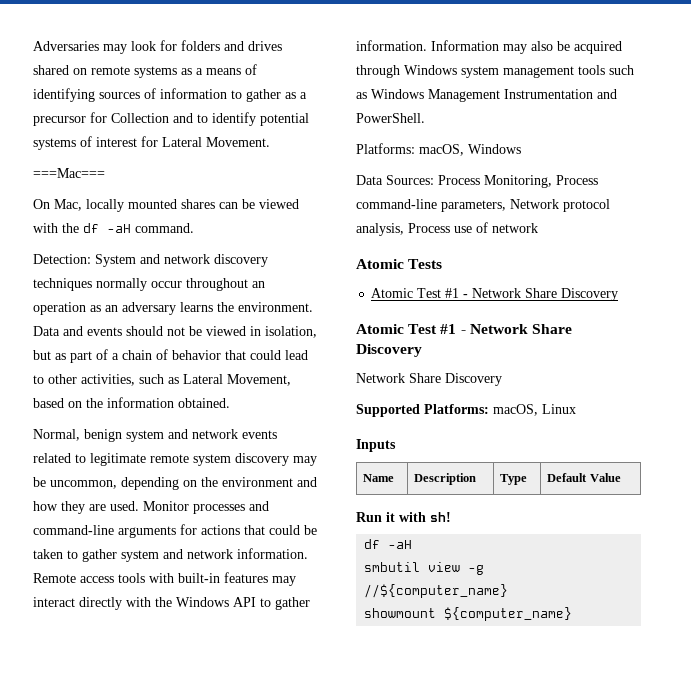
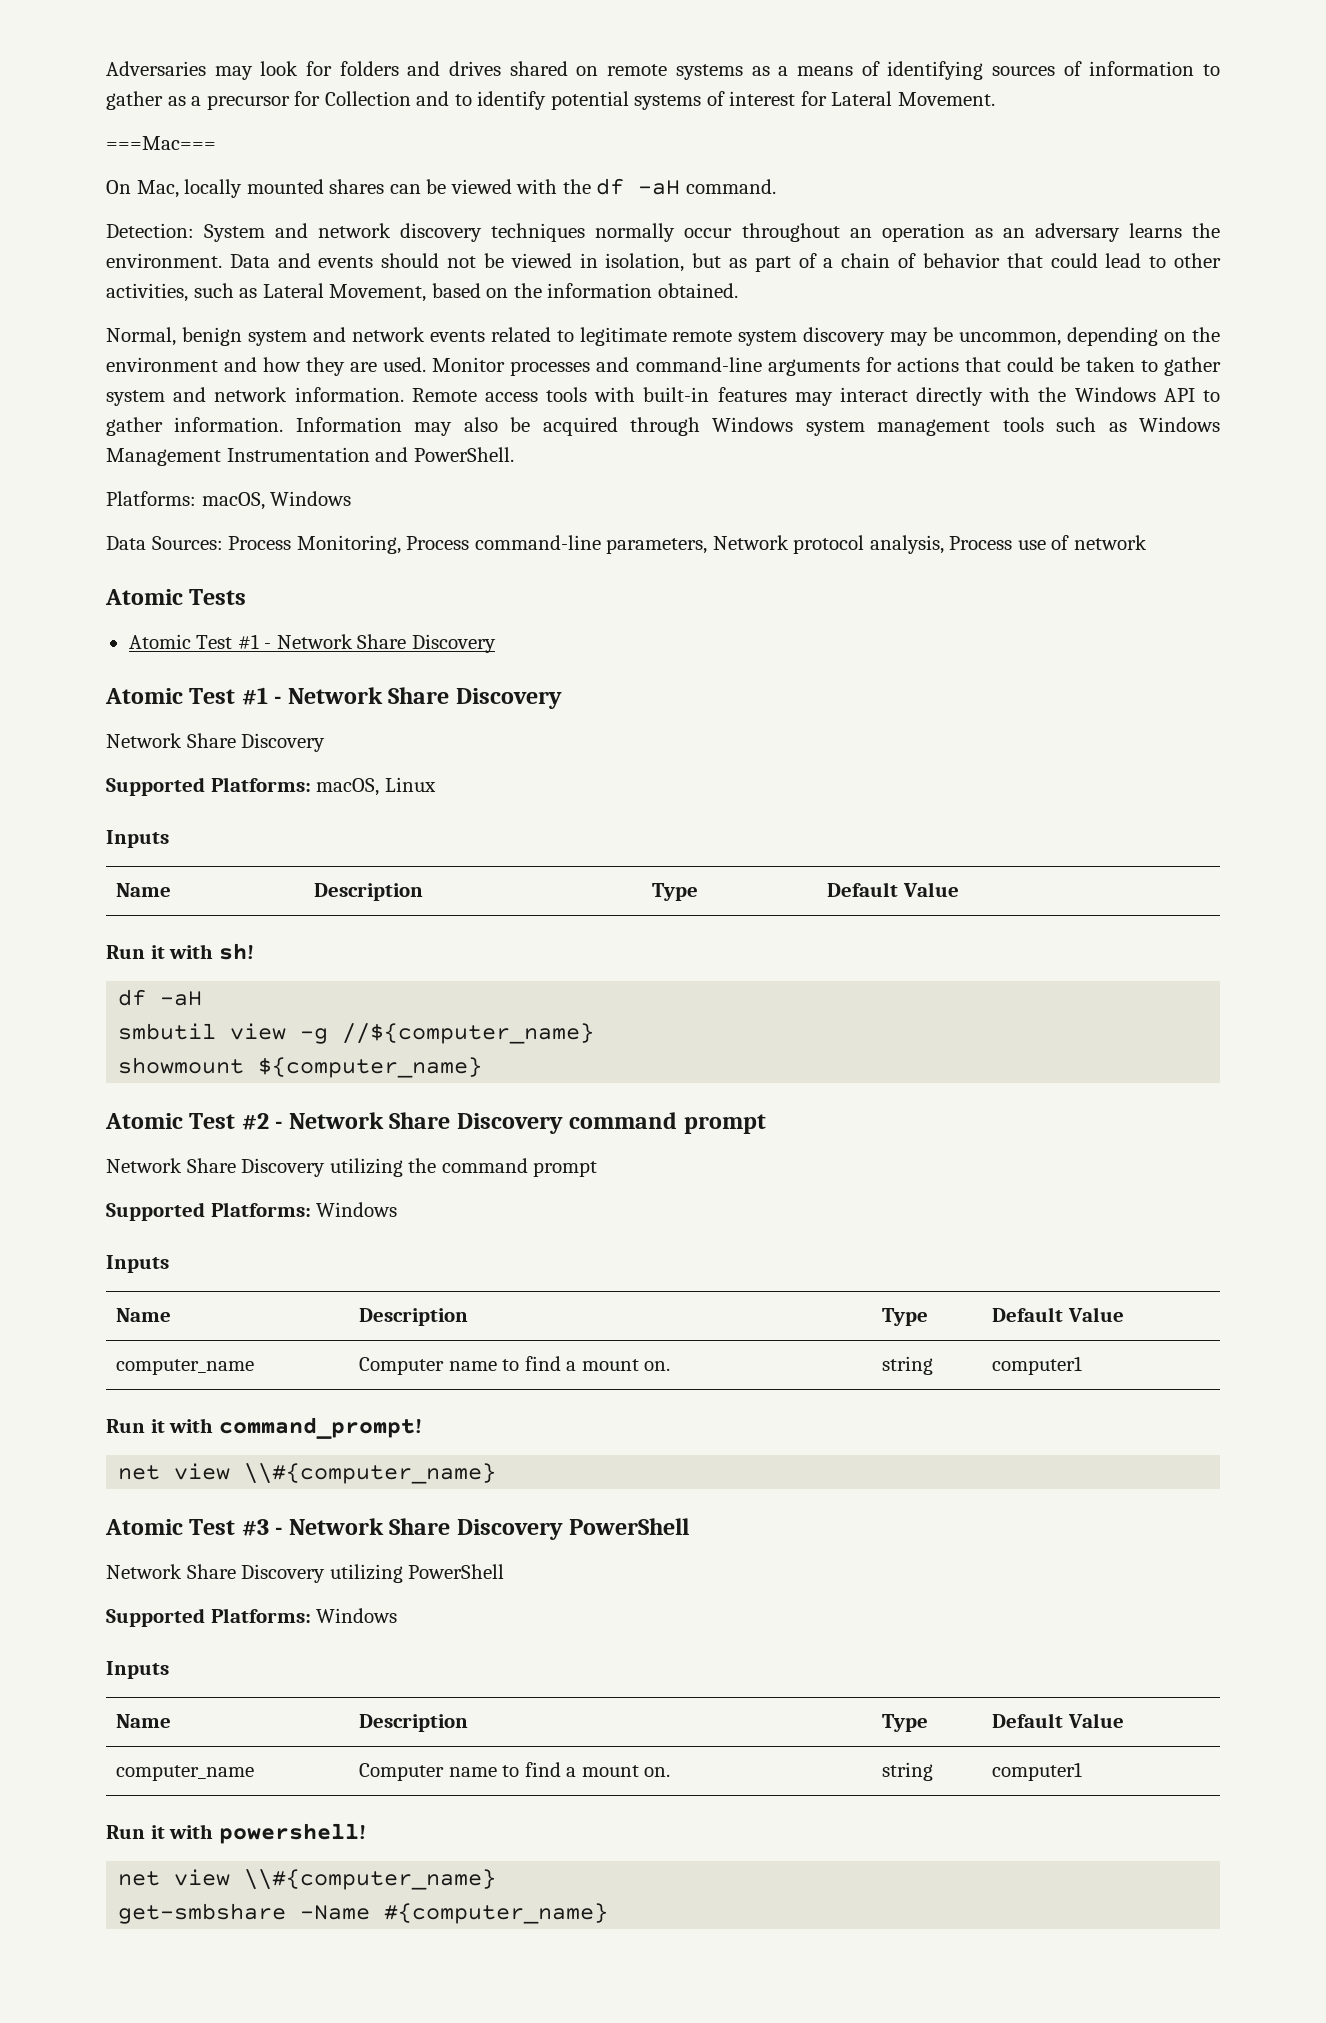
+ Atomic Test #2 - Network Share Discovery command prompt
+ Network Share Discovery utilizing the command prompt
+ Supported Platforms: Windows
+ Inputs
+ Name | Description | Type | Default Value
+ computer_name | Computer name to find a mount on. | string | computer1
+ Run it with command_prompt!
+ net view \\#{computer_name}
+ Atomic Test #3 - Network Share Discovery PowerShell
+ Network Share Discovery utilizing PowerShell
+ Supported Platforms: Windows
+ Inputs
+ Name | Description | Type | Default Value
+ computer_name | Computer name to find a mount on. | string | computer1
+ Run it with powershell!
+ net view \\#{computer_name}
+ get-smbshare -Name #{computer_name}

